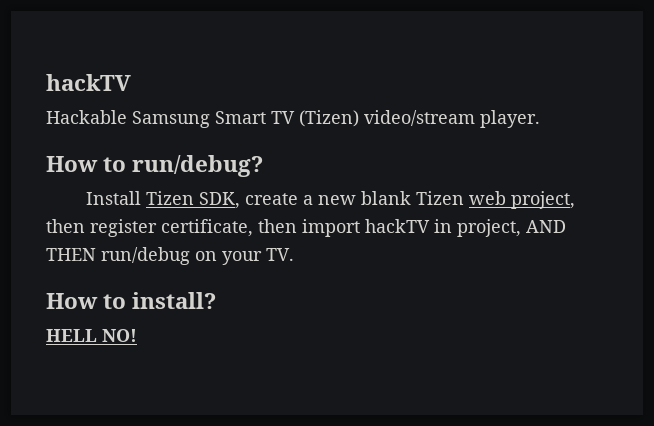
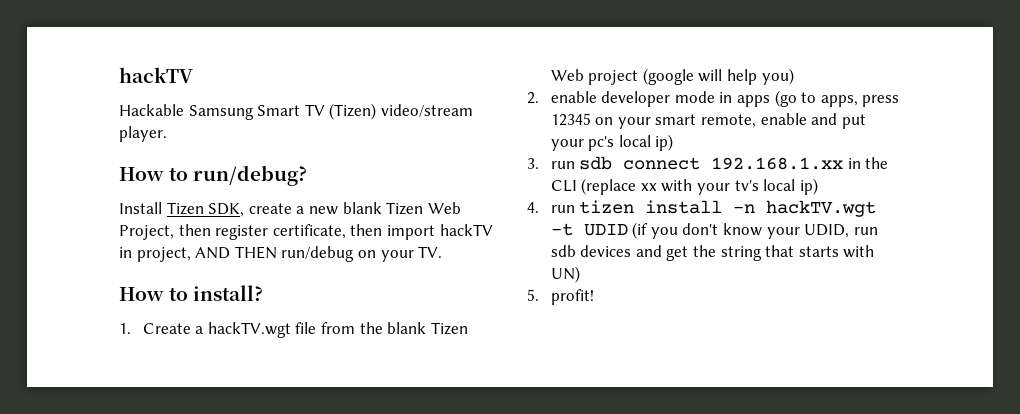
- Install Tizen SDK, create a new blank Tizen web project, then register certificate, then import hackTV in project, AND THEN run/debug on your TV.
+ Install Tizen SDK, create a new blank Tizen Web Project, then register certificate, then import hackTV in project, AND THEN run/debug on your TV.
- HELL NO!
+ 1. Create a hackTV.wgt file from the blank Tizen Web project (google will help you)
+ 2. enable developer mode in apps (go to apps, press 12345 on your smart remote, enable and put your pc's local ip)
+ 3. run sdb connect 192.168.1.xx in the CLI (replace xx with your tv's local ip)
+ 4. run tizen install -n hackTV.wgt -t UDID (if you don't know your UDID, run sdb devices and get the string that starts with UN)
+ 5. profit!

